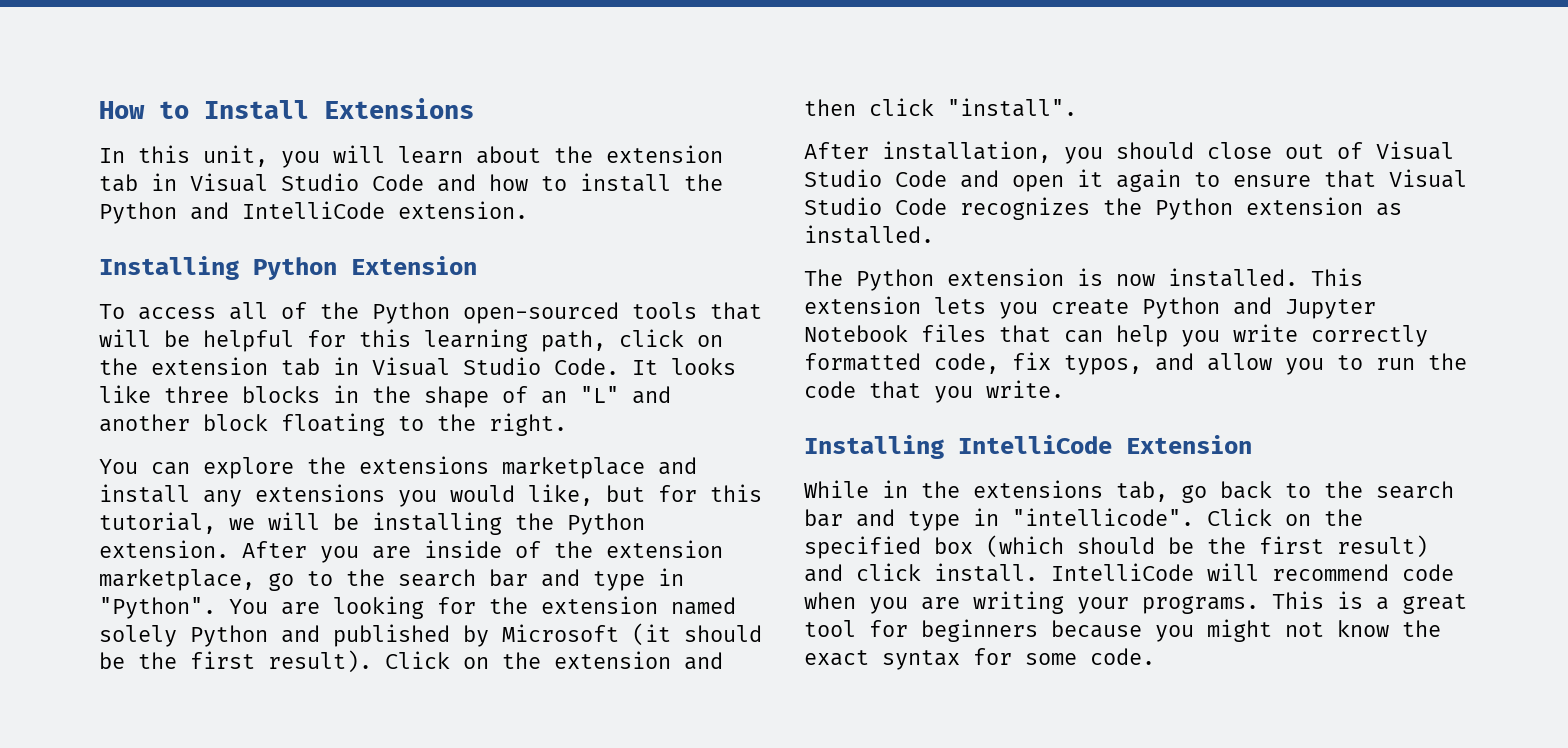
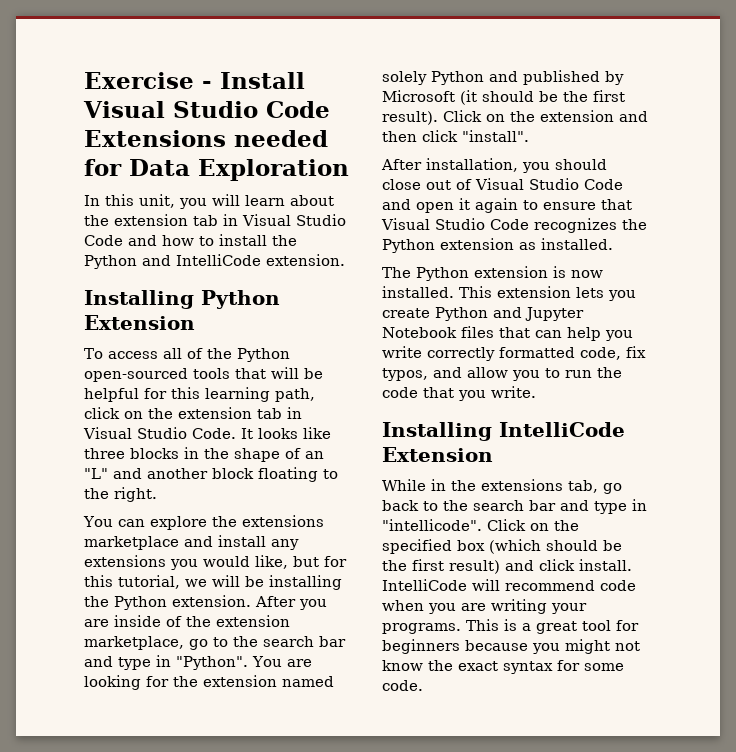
- How to Install Extensions
+ Exercise - Install Visual Studio Code Extensions needed for Data Exploration

